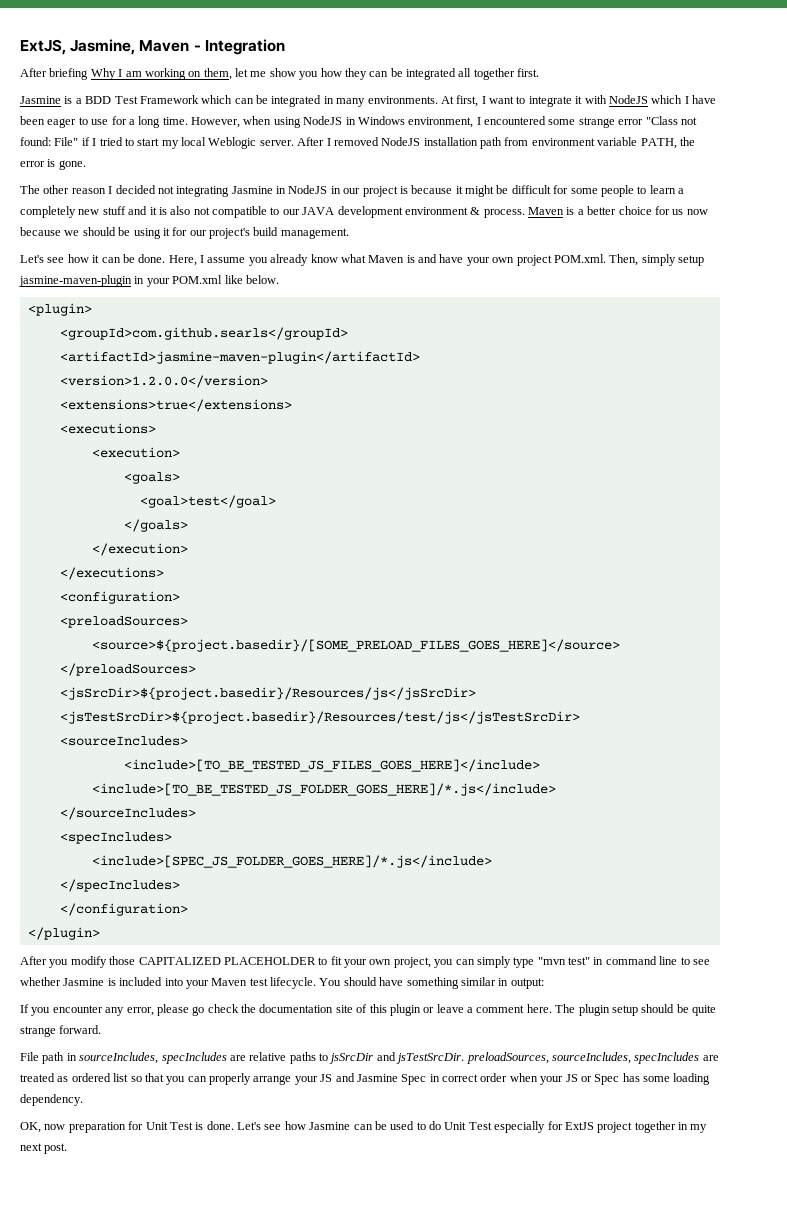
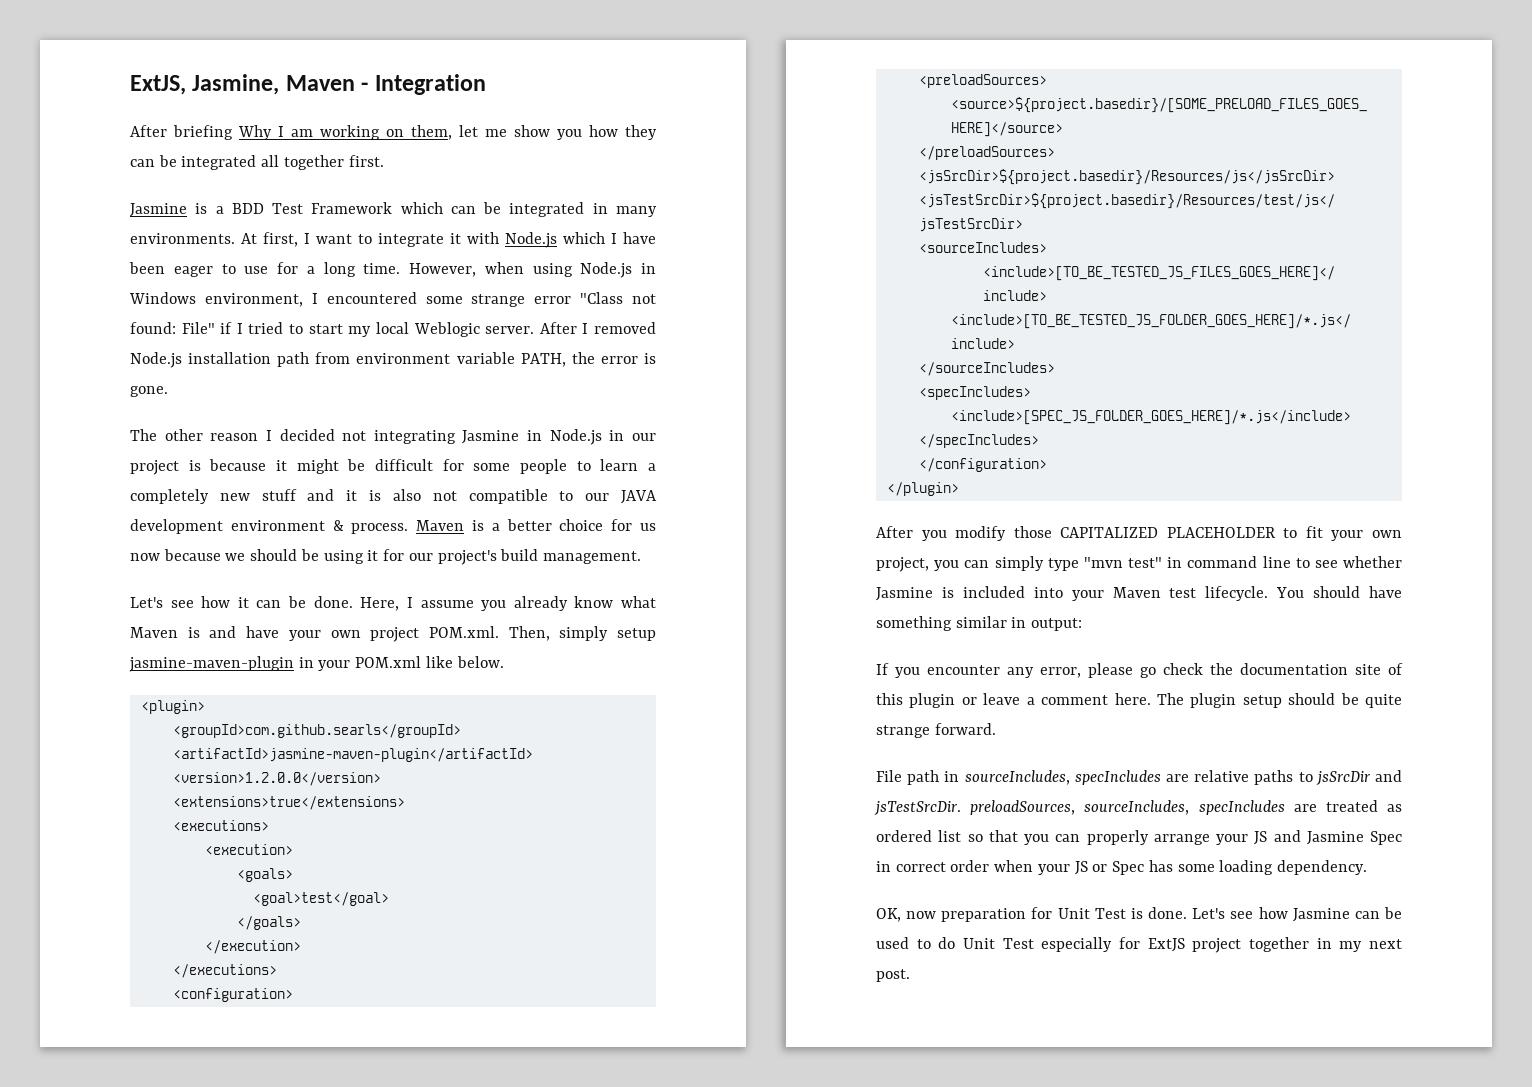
- At first, I want to integrate it with NodeJS which I have been eager to use for a long time.
+ At first, I want to integrate it with Node.js which I have been eager to use for a long time.
- However, when using NodeJS in Windows environment, I encountered some strange error "Class not found: File" if I tried to start my local Weblogic server.
+ However, when using Node.js in Windows environment, I encountered some strange error "Class not found: File" if I tried to start my local Weblogic server.
- After I removed NodeJS installation path from environment variable PATH, the error is gone.
+ After I removed Node.js installation path from environment variable PATH, the error is gone.
- The other reason I decided not integrating Jasmine in NodeJS in our project is because it might be difficult for some people to learn a completely new stuff and it is also not compatible to our JAVA development environment & process.
+ The other reason I decided not integrating Jasmine in Node.js in our project is because it might be difficult for some people to learn a completely new stuff and it is also not compatible to our JAVA development environment & process.

